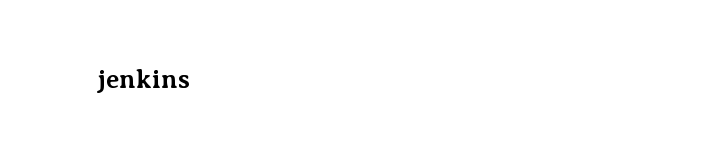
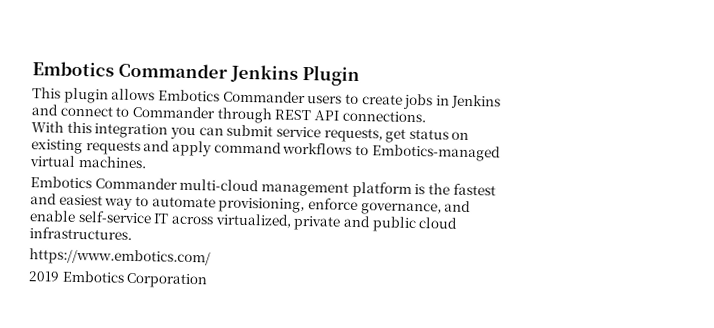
- jenkins
+ Embotics Commander Jenkins Plugin
+ This plugin allows Embotics Commander users to create jobs in Jenkins
+ and connect to Commander through REST API connections.
+ With this integration you can submit service requests, get status on
+ existing requests and apply command workflows to Embotics-managed
+ virtual machines.
+ Embotics Commander multi-cloud management platform is the fastest
+ and easiest way to automate provisioning, enforce governance, and
+ enable self-service IT across virtualized, private and public cloud
+ infrastructures.
+ https://www.embotics.com/
+ 2019 Embotics Corporation

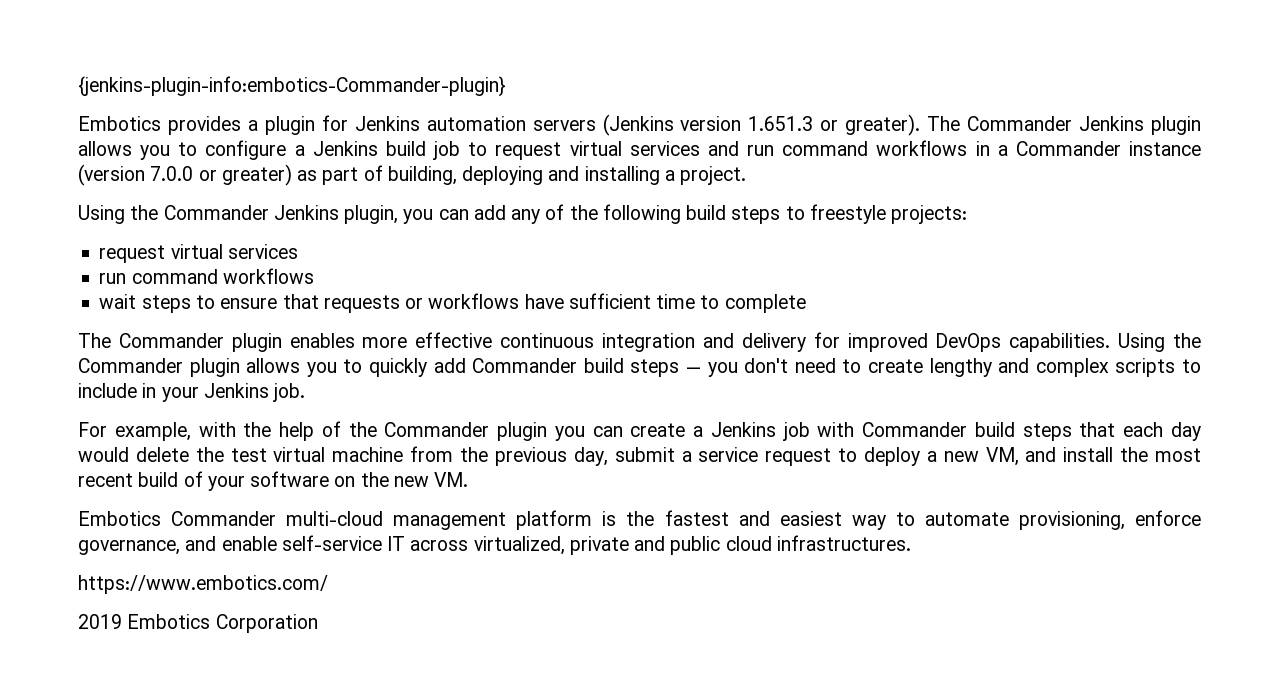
- Embotics Commander Jenkins Plugin
- This plugin allows Embotics Commander users to create jobs in Jenkins
- and connect to Commander through REST API connections.
- With this integration you can submit service requests, get status on
- existing requests and apply command workflows to Embotics-managed
- virtual machines.
+ {jenkins-plugin-info:embotics-Commander-plugin}
+ Embotics provides a plugin for Jenkins automation servers (Jenkins version 1.651.3 or greater). The Commander Jenkins plugin allows you to configure a Jenkins build job to request virtual services and run command workflows in a Commander instance (version 7.0.0 or greater) as part of building, deploying and installing a project.
+ Using the Commander Jenkins plugin, you can add any of the following build steps to freestyle projects:
+ request virtual services
+ run command workflows
+ wait steps to ensure that requests or workflows have sufficient time to complete
+ The Commander plugin enables more effective continuous integration and delivery for improved DevOps capabilities. Using the Commander plugin allows you to quickly add Commander build steps — you don't need to create lengthy and complex scripts to include in your Jenkins job.
+ For example, with the help of the Commander plugin you can create a Jenkins job with Commander build steps that each day would delete the test virtual machine from the previous day, submit a service request to deploy a new VM, and install the most recent build of your software on the new VM.
- Embotics Commander multi-cloud management platform is the fastest
- and easiest way to automate provisioning, enforce governance, and
- enable self-service IT across virtualized, private and public cloud
- infrastructures.
+ Embotics Commander multi-cloud management platform is the fastest and easiest way to automate provisioning, enforce governance, and enable self-service IT across virtualized, private and public cloud infrastructures.

